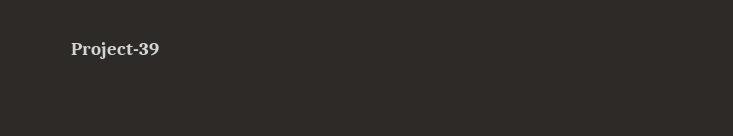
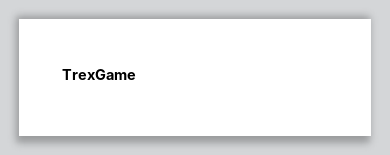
- Project-39
+ TrexGame

